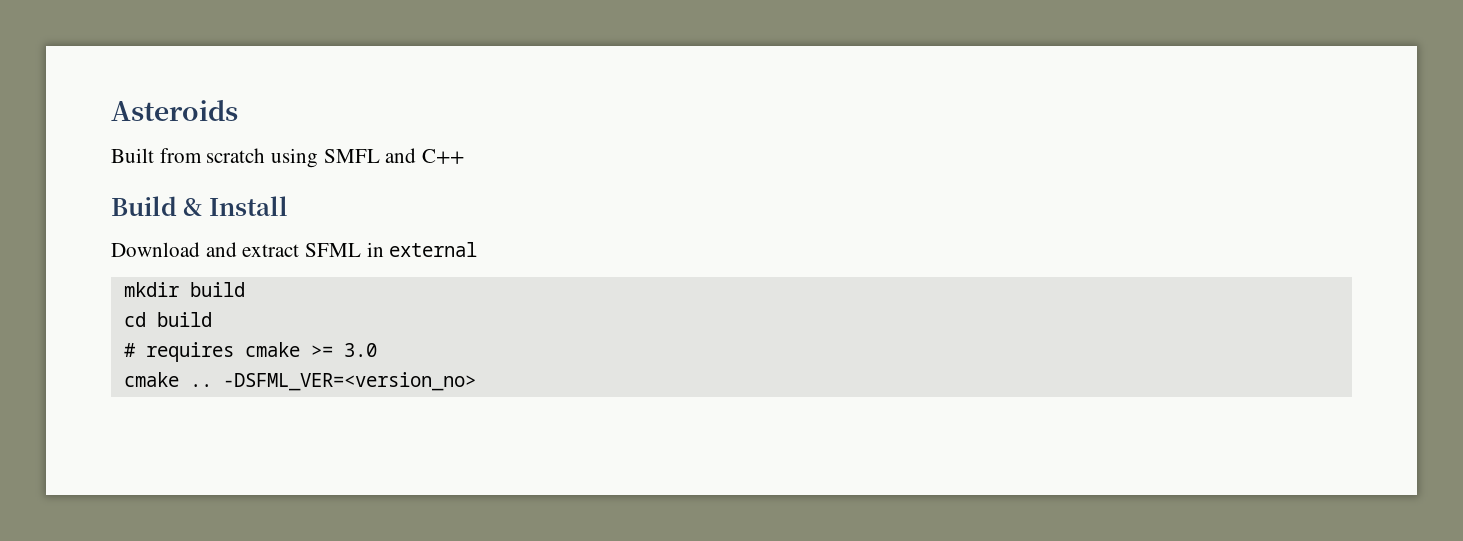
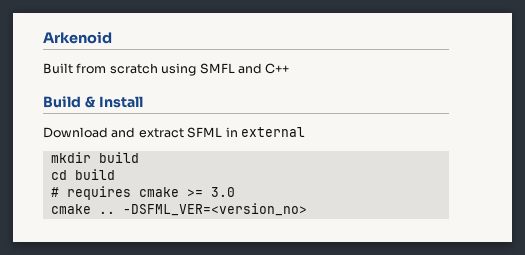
- Asteroids
+ Arkenoid

